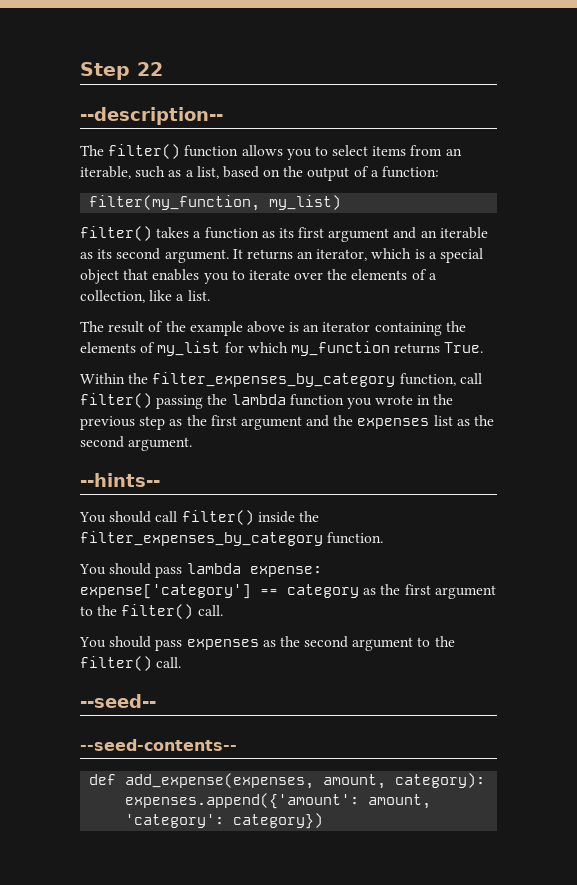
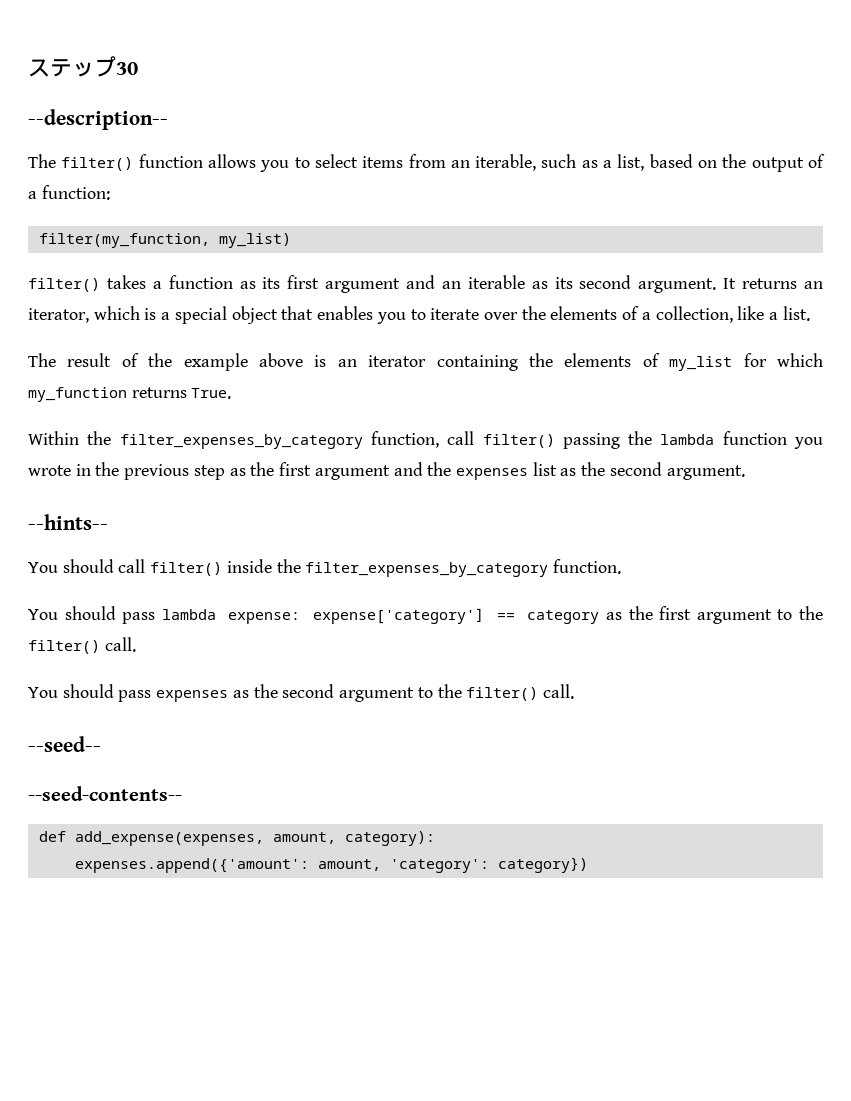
- Step 22
+ ステップ30

